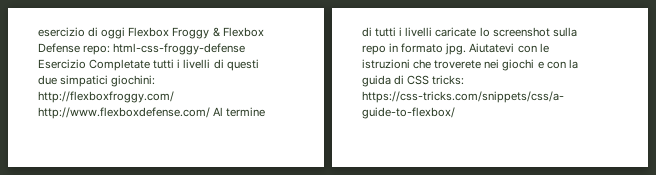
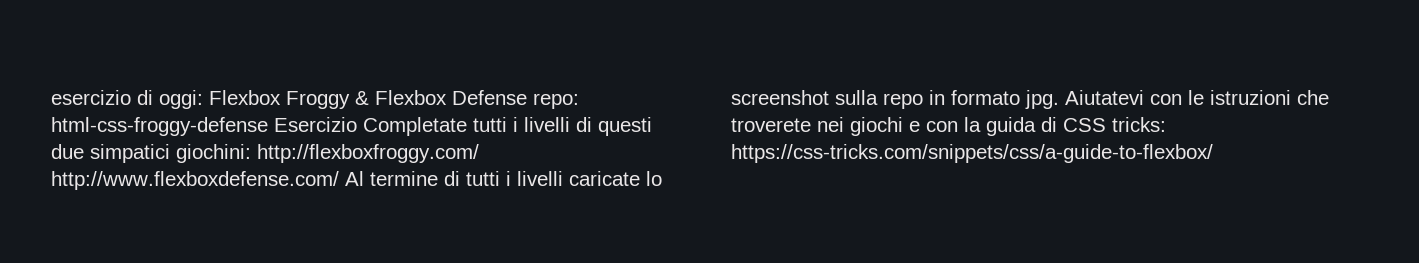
- esercizio di oggi Flexbox Froggy & Flexbox Defense repo: html-css-froggy-defense Esercizio Completate tutti i livelli di questi due simpatici giochini: http://flexboxfroggy.com/ http://www.flexboxdefense.com/ Al termine di tutti i livelli caricate lo screenshot sulla repo in formato jpg.
+ esercizio di oggi: Flexbox Froggy & Flexbox Defense repo: html-css-froggy-defense Esercizio Completate tutti i livelli di questi due simpatici giochini: http://flexboxfroggy.com/ http://www.flexboxdefense.com/ Al termine di tutti i livelli caricate lo screenshot sulla repo in formato jpg.

